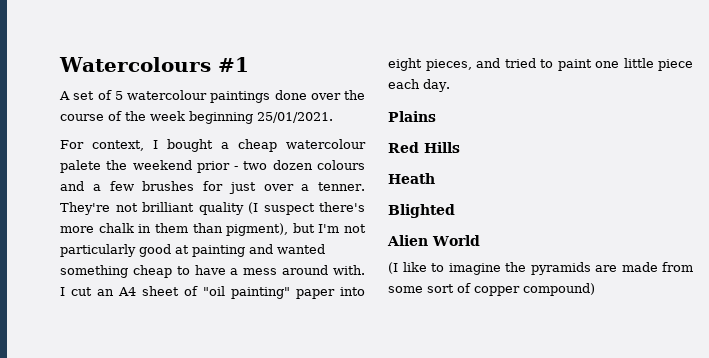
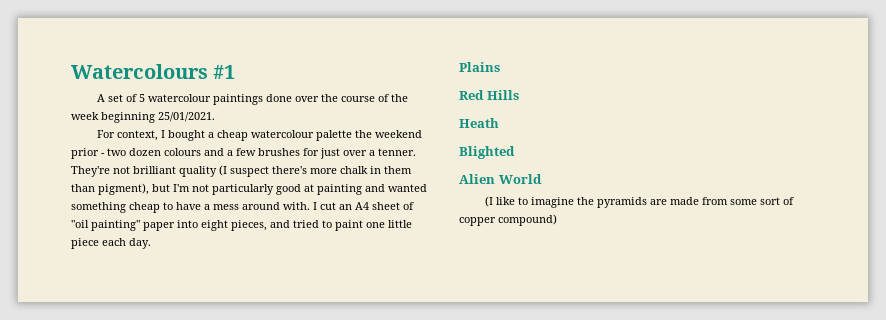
- For context, I bought a cheap watercolour palete the weekend prior - two dozen colours and a few brushes for just over a tenner.
+ For context, I bought a cheap watercolour palette the weekend prior - two dozen colours and a few brushes for just over a tenner.

